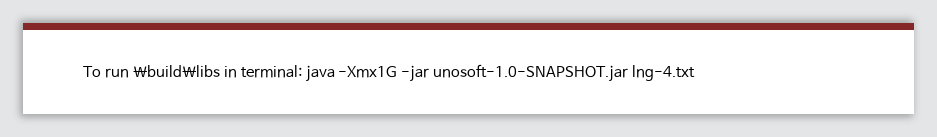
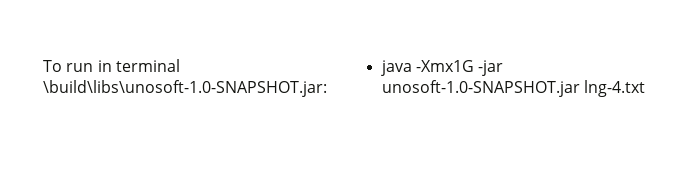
- To run \build\libs in terminal: java -Xmx1G -jar unosoft-1.0-SNAPSHOT.jar lng-4.txt
+ To run in terminal \build\libs\unosoft-1.0-SNAPSHOT.jar:
+ java -Xmx1G -jar unosoft-1.0-SNAPSHOT.jar lng-4.txt

